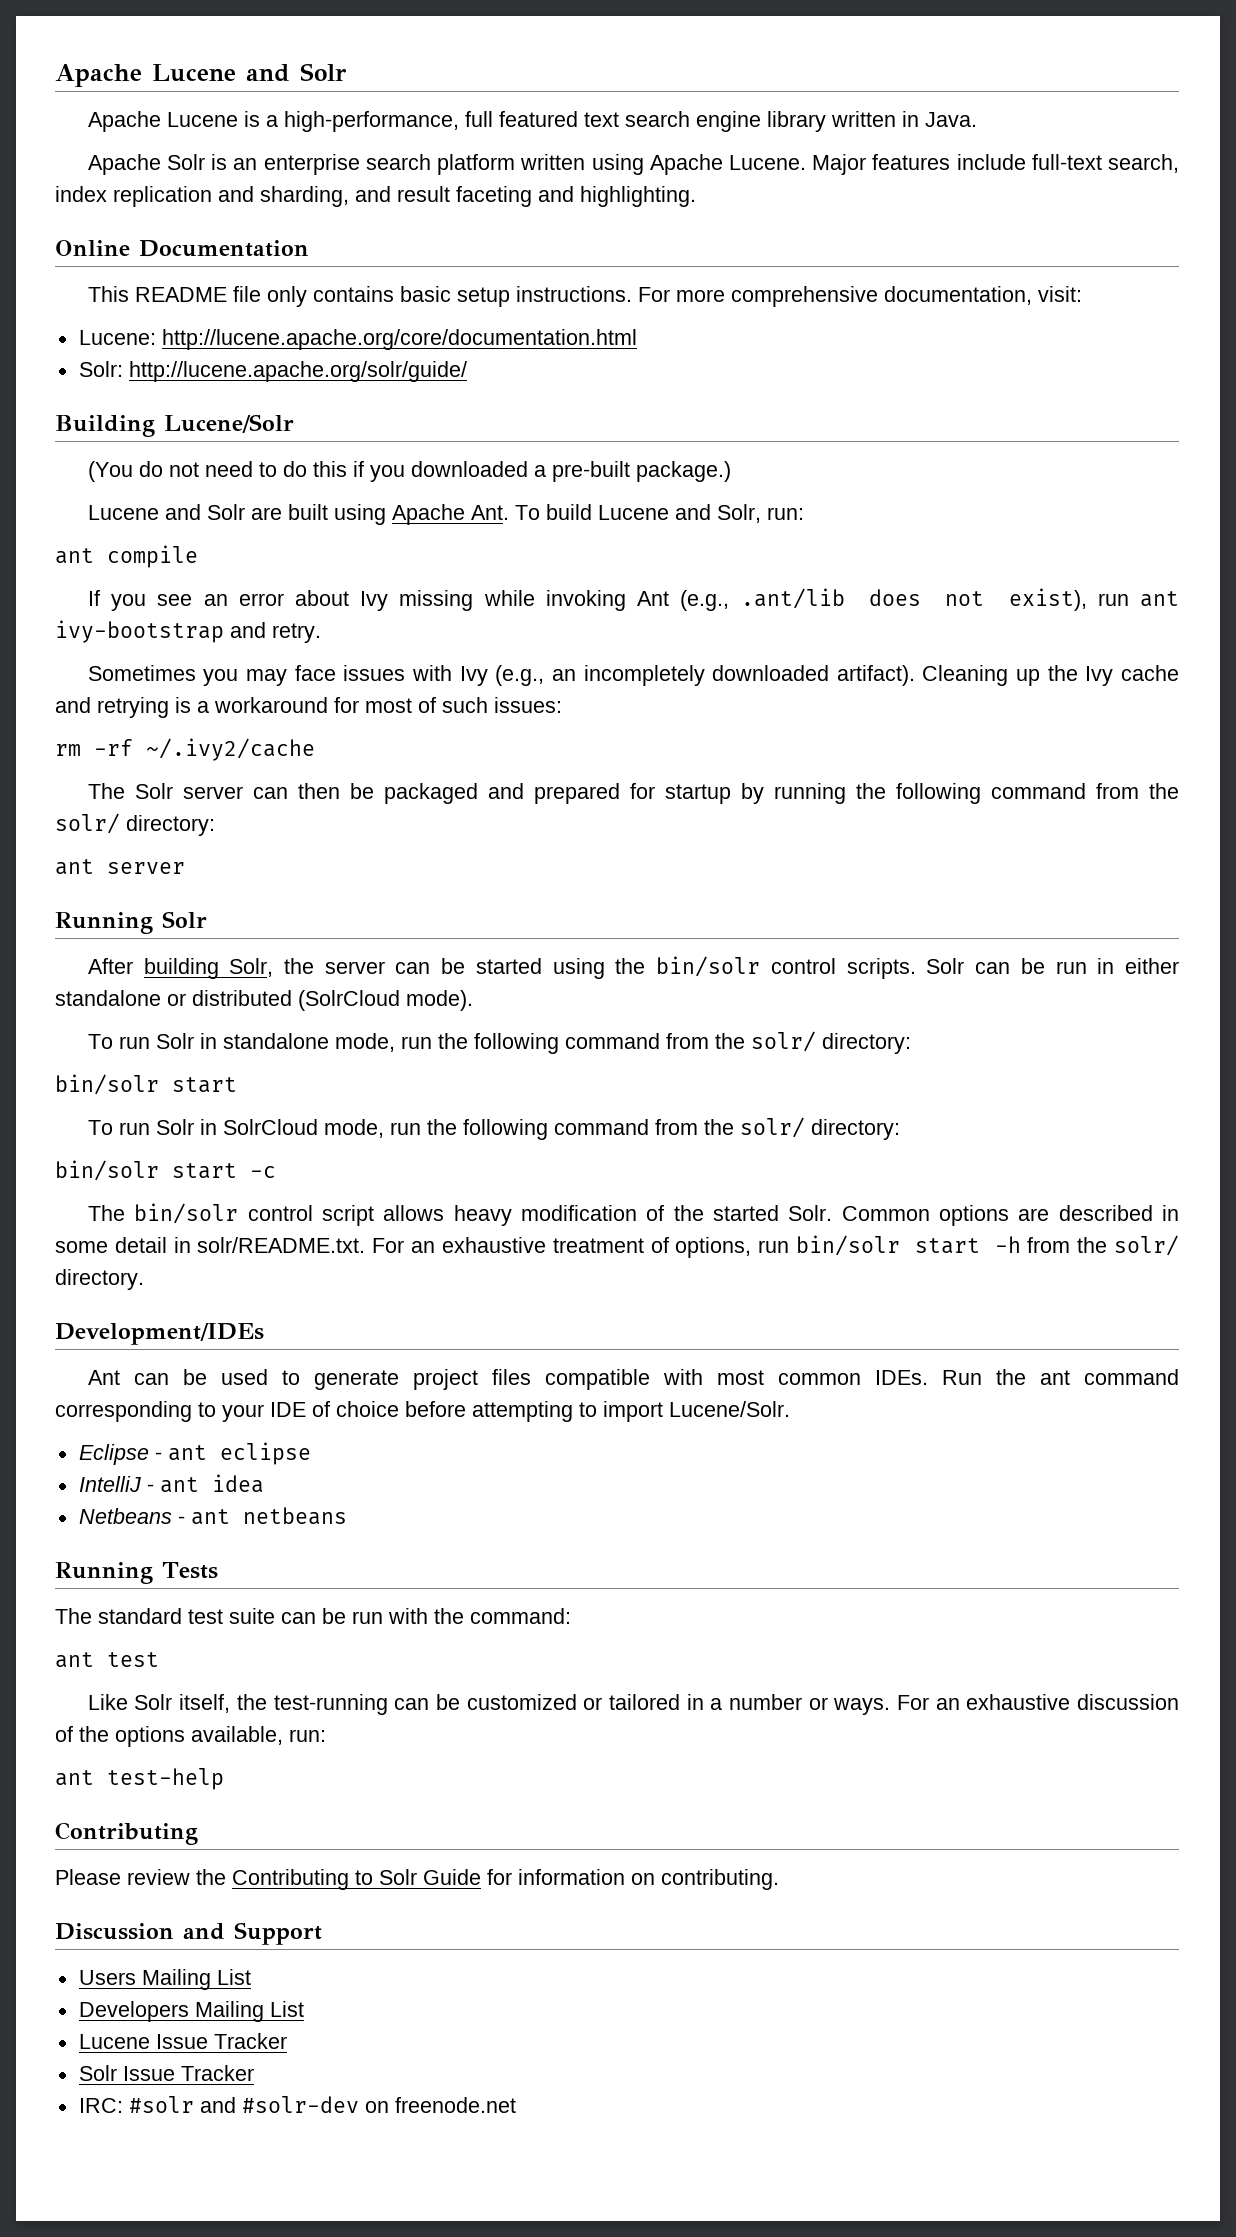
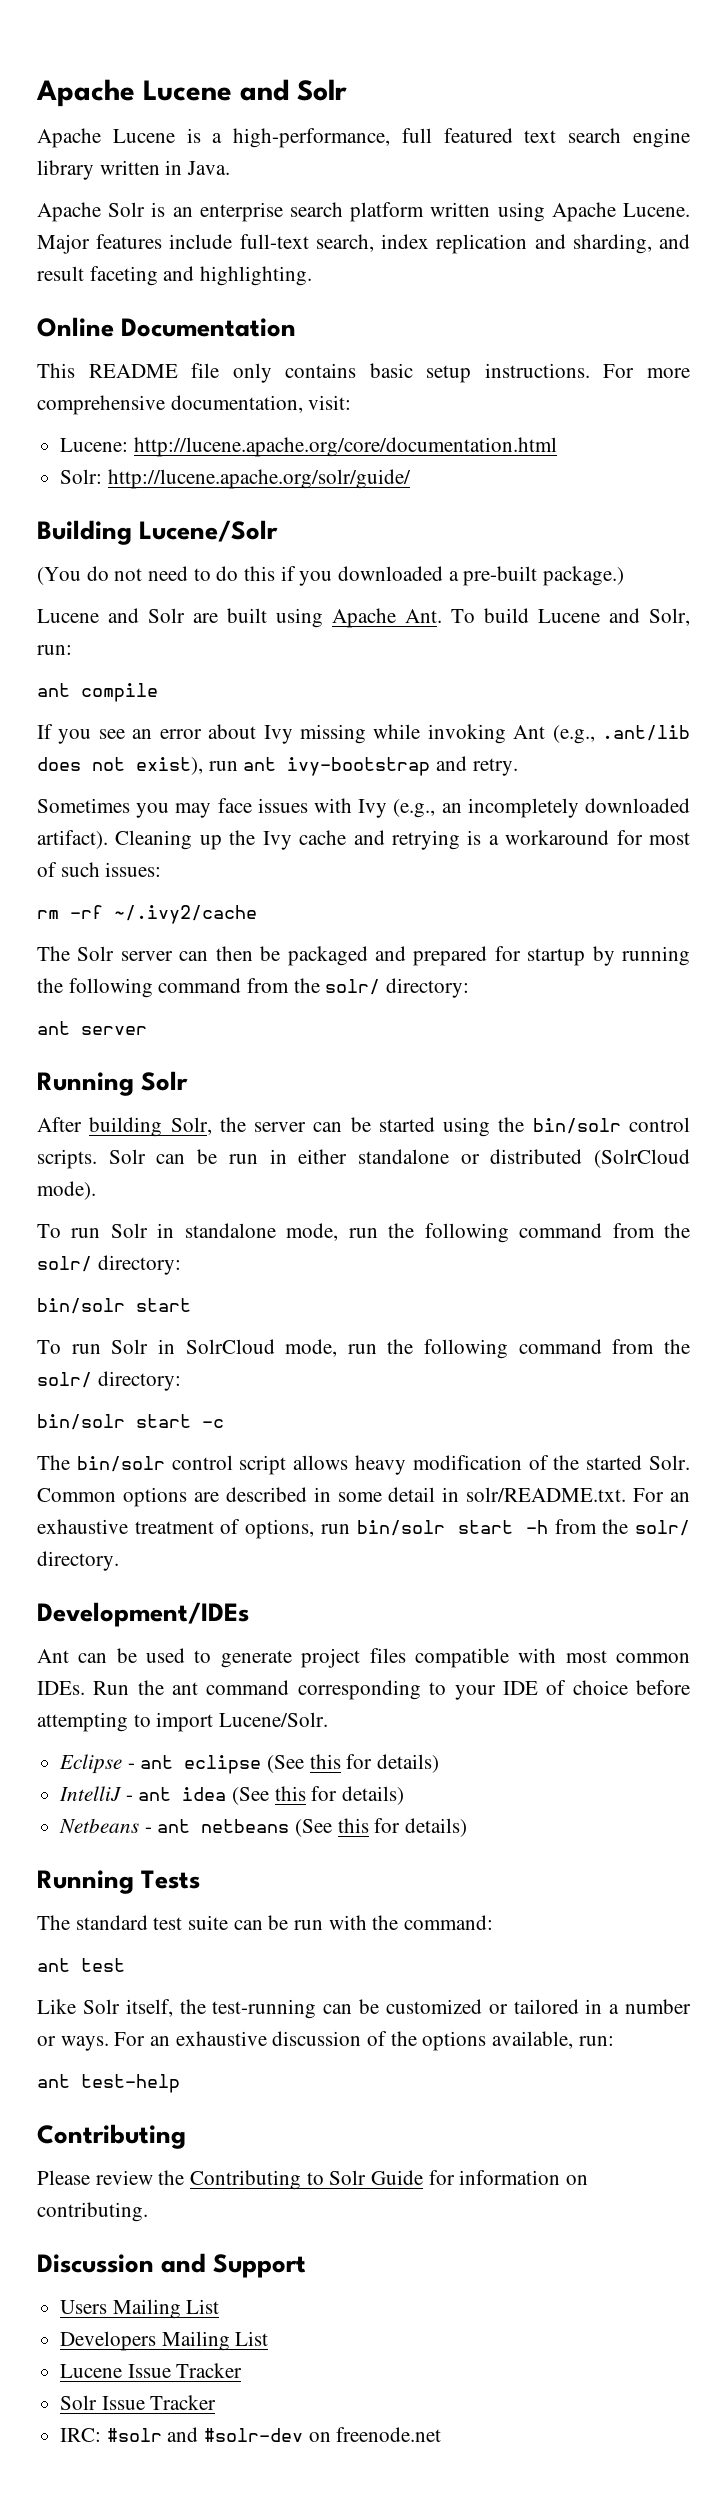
- Eclipse - ant eclipse
+ Eclipse - ant eclipse (See this for details)
- IntelliJ - ant idea
+ IntelliJ - ant idea (See this for details)
- Netbeans - ant netbeans
+ Netbeans - ant netbeans (See this for details)

